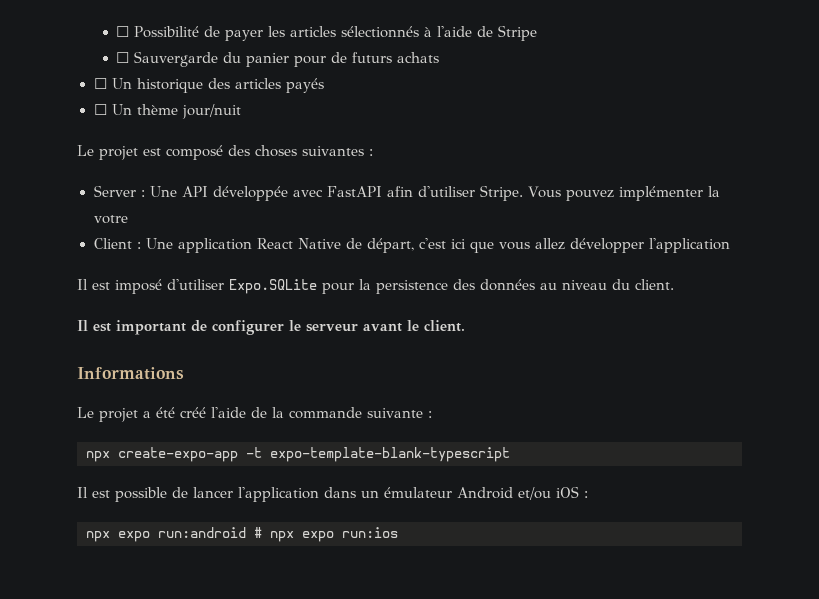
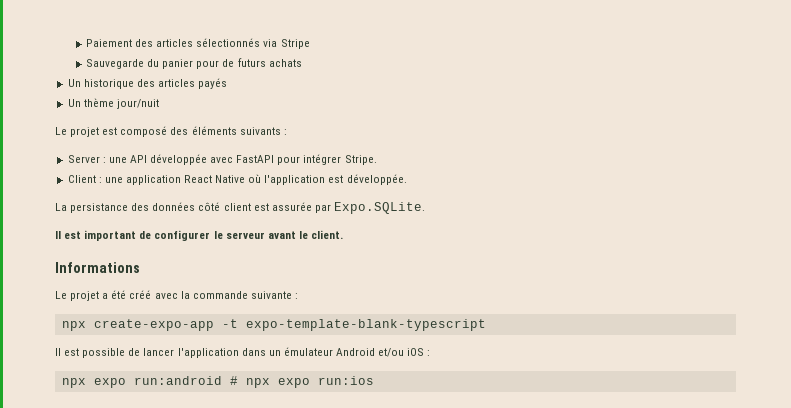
- ☐ Possibilité de payer les articles sélectionnés à l'aide de Stripe
+ Paiement des articles sélectionnés via Stripe
- ☐ Sauvergarde du panier pour de futurs achats
+ Sauvegarde du panier pour de futurs achats
- ☐ Un historique des articles payés
+ Un historique des articles payés
- ☐ Un thème jour/nuit
+ Un thème jour/nuit
- Le projet est composé des choses suivantes :
+ Le projet est composé des éléments suivants :
- Server : Une API développée avec FastAPI afin d'utiliser Stripe. Vous pouvez implémenter la votre
+ Server : une API développée avec FastAPI pour intégrer Stripe.
- Client : Une application React Native de départ, c'est ici que vous allez développer l'application
- Il est imposé d'utiliser Expo.SQLite pour la persistence des données au niveau du client.
+ Client : une application React Native où l'application est développée.
+ La persistance des données côté client est assurée par Expo.SQLite.
- Le projet a été créé l'aide de la commande suivante :
+ Le projet a été créé avec la commande suivante :

